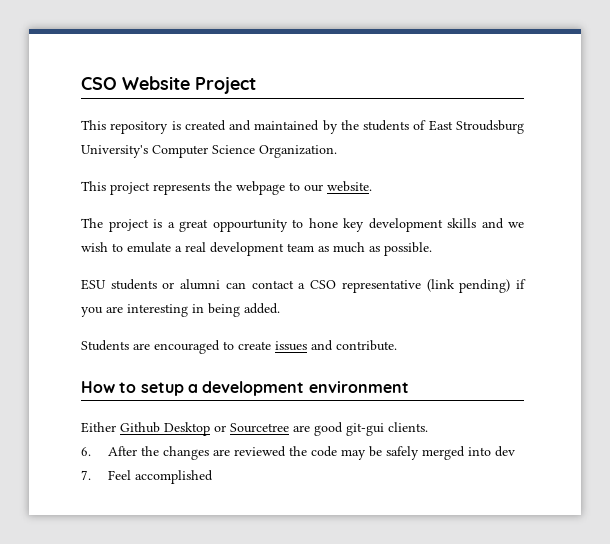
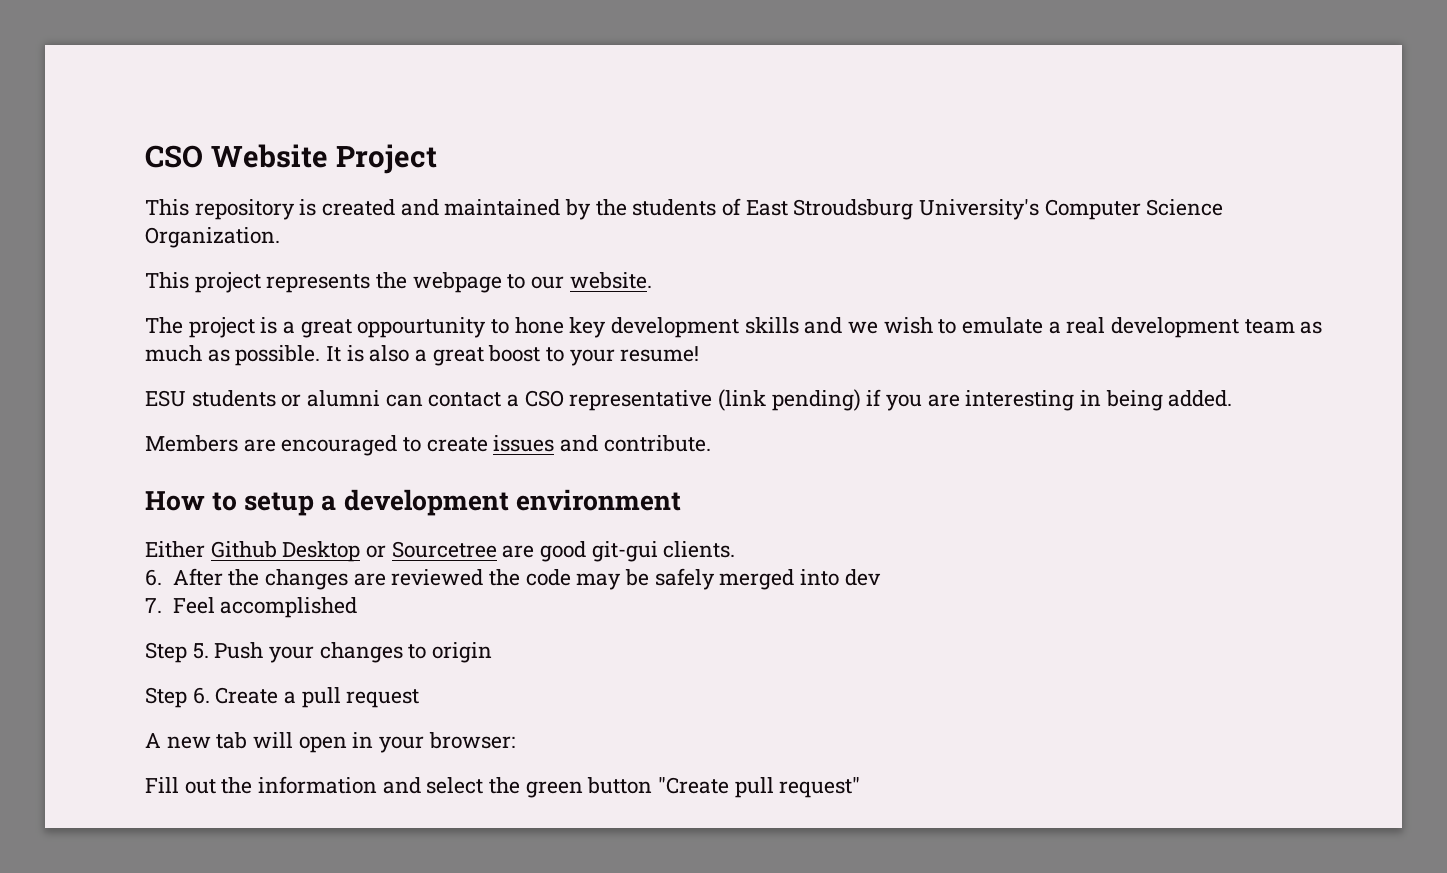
+ It is also a great boost to your resume!
- Students are encouraged to create issues and contribute.
+ Members are encouraged to create issues and contribute.
+ Step 5. Push your changes to origin
+ Step 6. Create a pull request
+ A new tab will open in your browser:
+ Fill out the information and select the green button "Create pull request"

